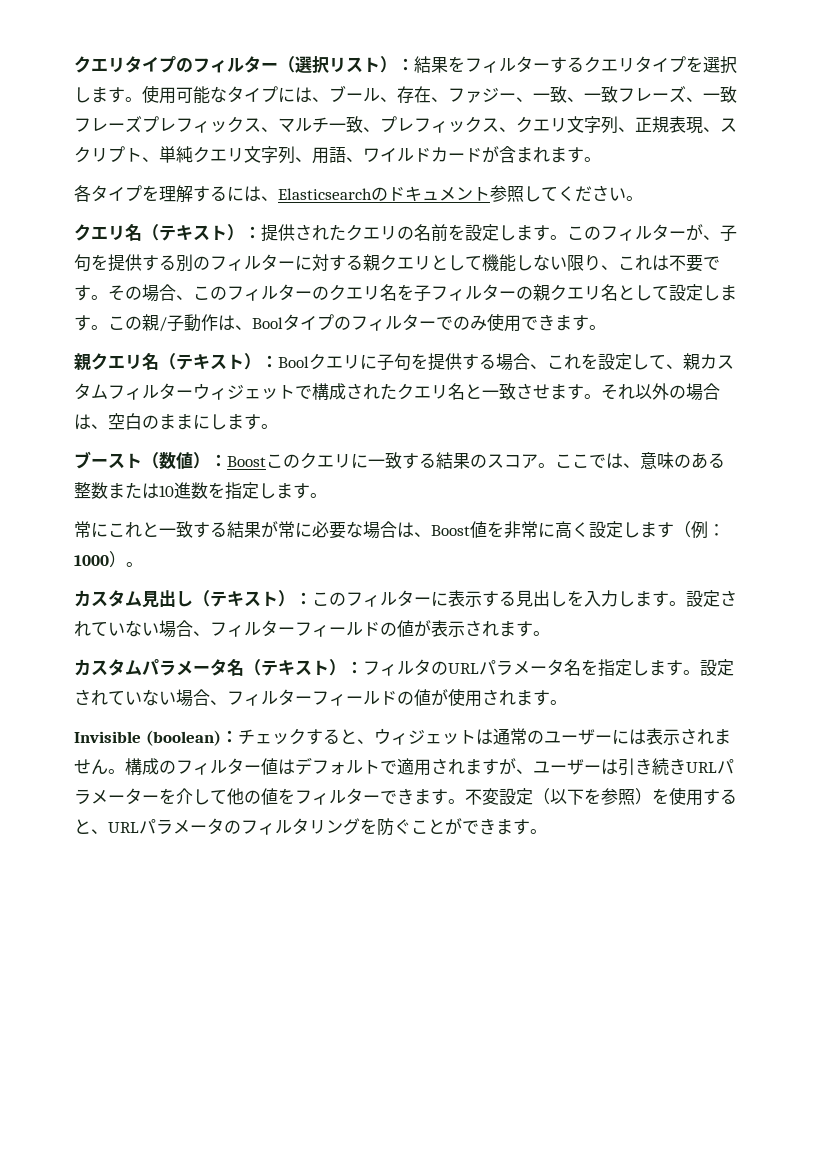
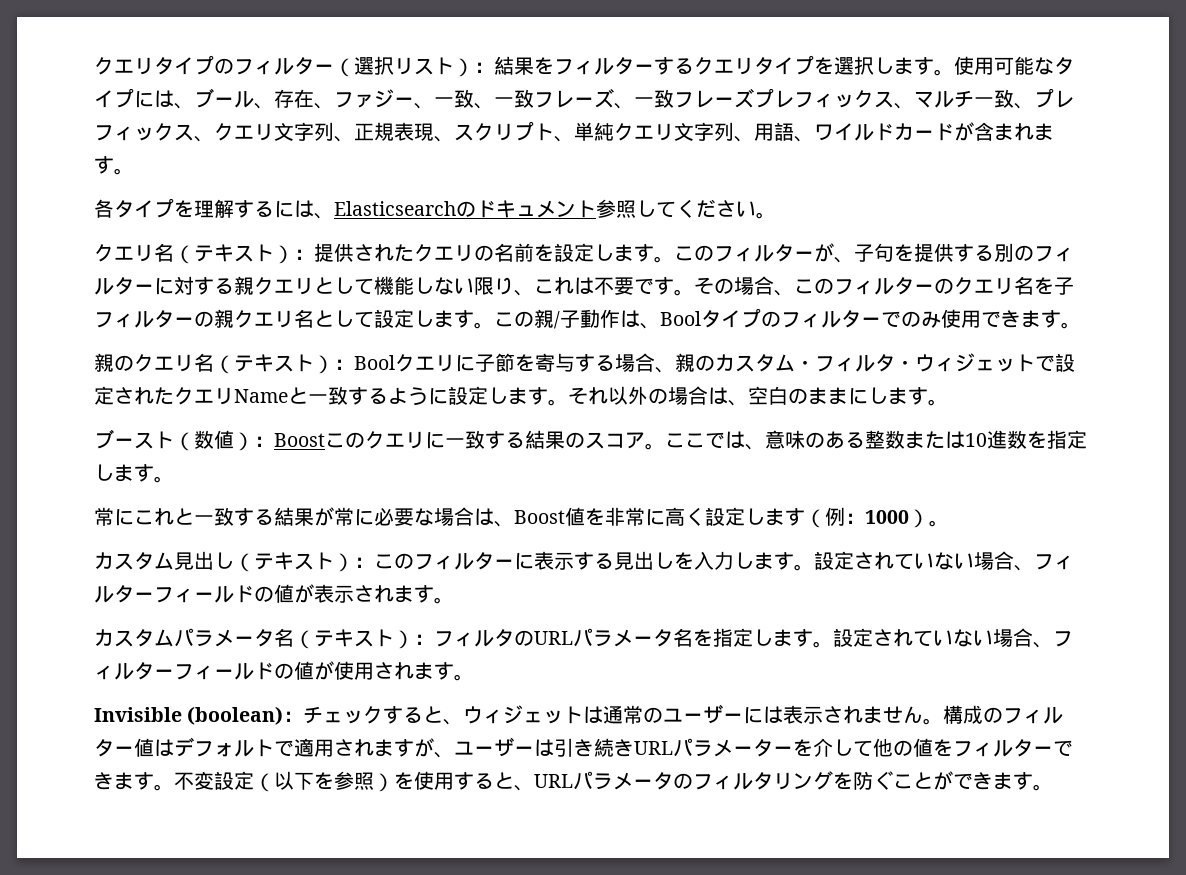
- 親クエリ名（テキスト）：Boolクエリに子句を提供する場合、これを設定して、親カスタムフィルターウィジェットで構成されたクエリ名と一致させます。
+ 親のクエリ名（テキスト）：Boolクエリに子節を寄与する場合、親のカスタム・フィルタ・ウィジェットで設定されたクエリNameと一致するように設定します。

